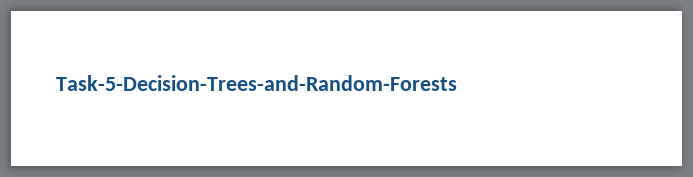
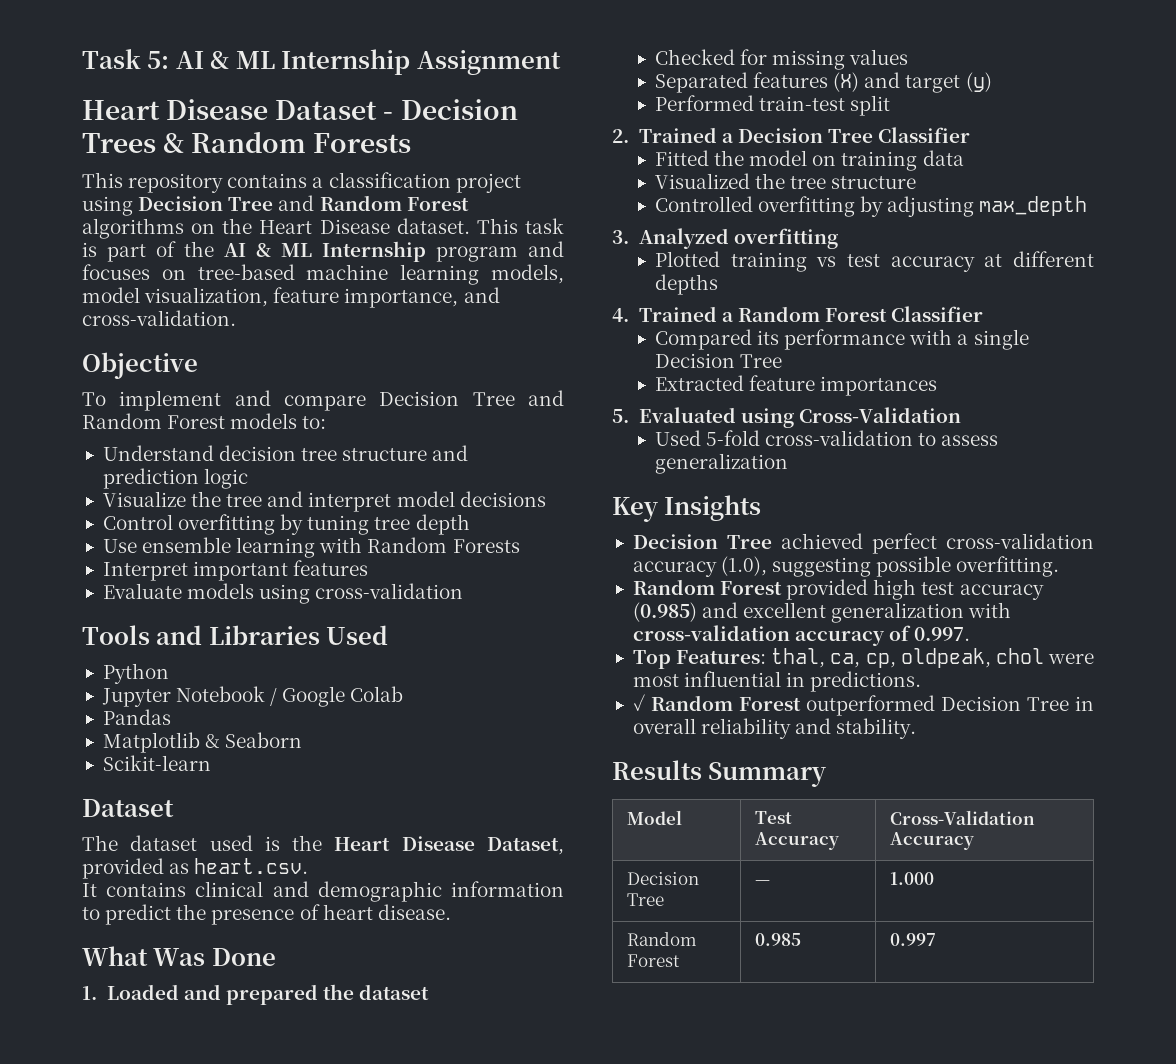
- Task-5-Decision-Trees-and-Random-Forests
+ Task 5: AI & ML Internship Assignment
+ Heart Disease Dataset - Decision Trees & Random Forests
+ This repository contains a classification project using Decision Tree and Random Forest algorithms on the Heart Disease dataset. This task is part of the AI & ML Internship program and focuses on tree-based machine learning models, model visualization, feature importance, and cross-validation.
+ Objective
+ To implement and compare Decision Tree and Random Forest models to:
+ Understand decision tree structure and prediction logic
+ Visualize the tree and interpret model decisions
+ Control overfitting by tuning tree depth
+ Use ensemble learning with Random Forests
+ Interpret important features
+ Evaluate models using cross-validation
+ Tools and Libraries Used
+ Python
+ Jupyter Notebook / Google Colab
+ Pandas
+ Matplotlib & Seaborn
+ Scikit-learn
+ Dataset
+ The dataset used is the Heart Disease Dataset, provided as heart.csv.
+ It contains clinical and demographic information to predict the presence of heart disease.
+ What Was Done
+ 1. Loaded and prepared the dataset
+ Checked for missing values
+ Separated features (X) and target (y)
+ Performed train-test split
+ 2. Trained a Decision Tree Classifier
+ Fitted the model on training data
+ Visualized the tree structure
+ Controlled overfitting by adjusting max_depth
+ 3. Analyzed overfitting
+ Plotted training vs test accuracy at different depths
+ 4. Trained a Random Forest Classifier
+ Compared its performance with a single Decision Tree
+ Extracted feature importances
+ 5. Evaluated using Cross-Validation
+ Used 5-fold cross-validation to assess generalization
+ Key Insights
+ Decision Tree achieved perfect cross-validation accuracy (1.0), suggesting possible overfitting.
+ Random Forest provided high test accuracy (0.985) and excellent generalization with cross-validation accuracy of 0.997.
+ Top Features: thal, ca, cp, oldpeak, chol were most influential in predictions.
+ ✓ Random Forest outperformed Decision Tree in overall reliability and stability.
+ Results Summary
+ Model | Test Accuracy | Cross-Validation Accuracy
+ Decision Tree | — | 1.000
+ Random Forest | 0.985 | 0.997

